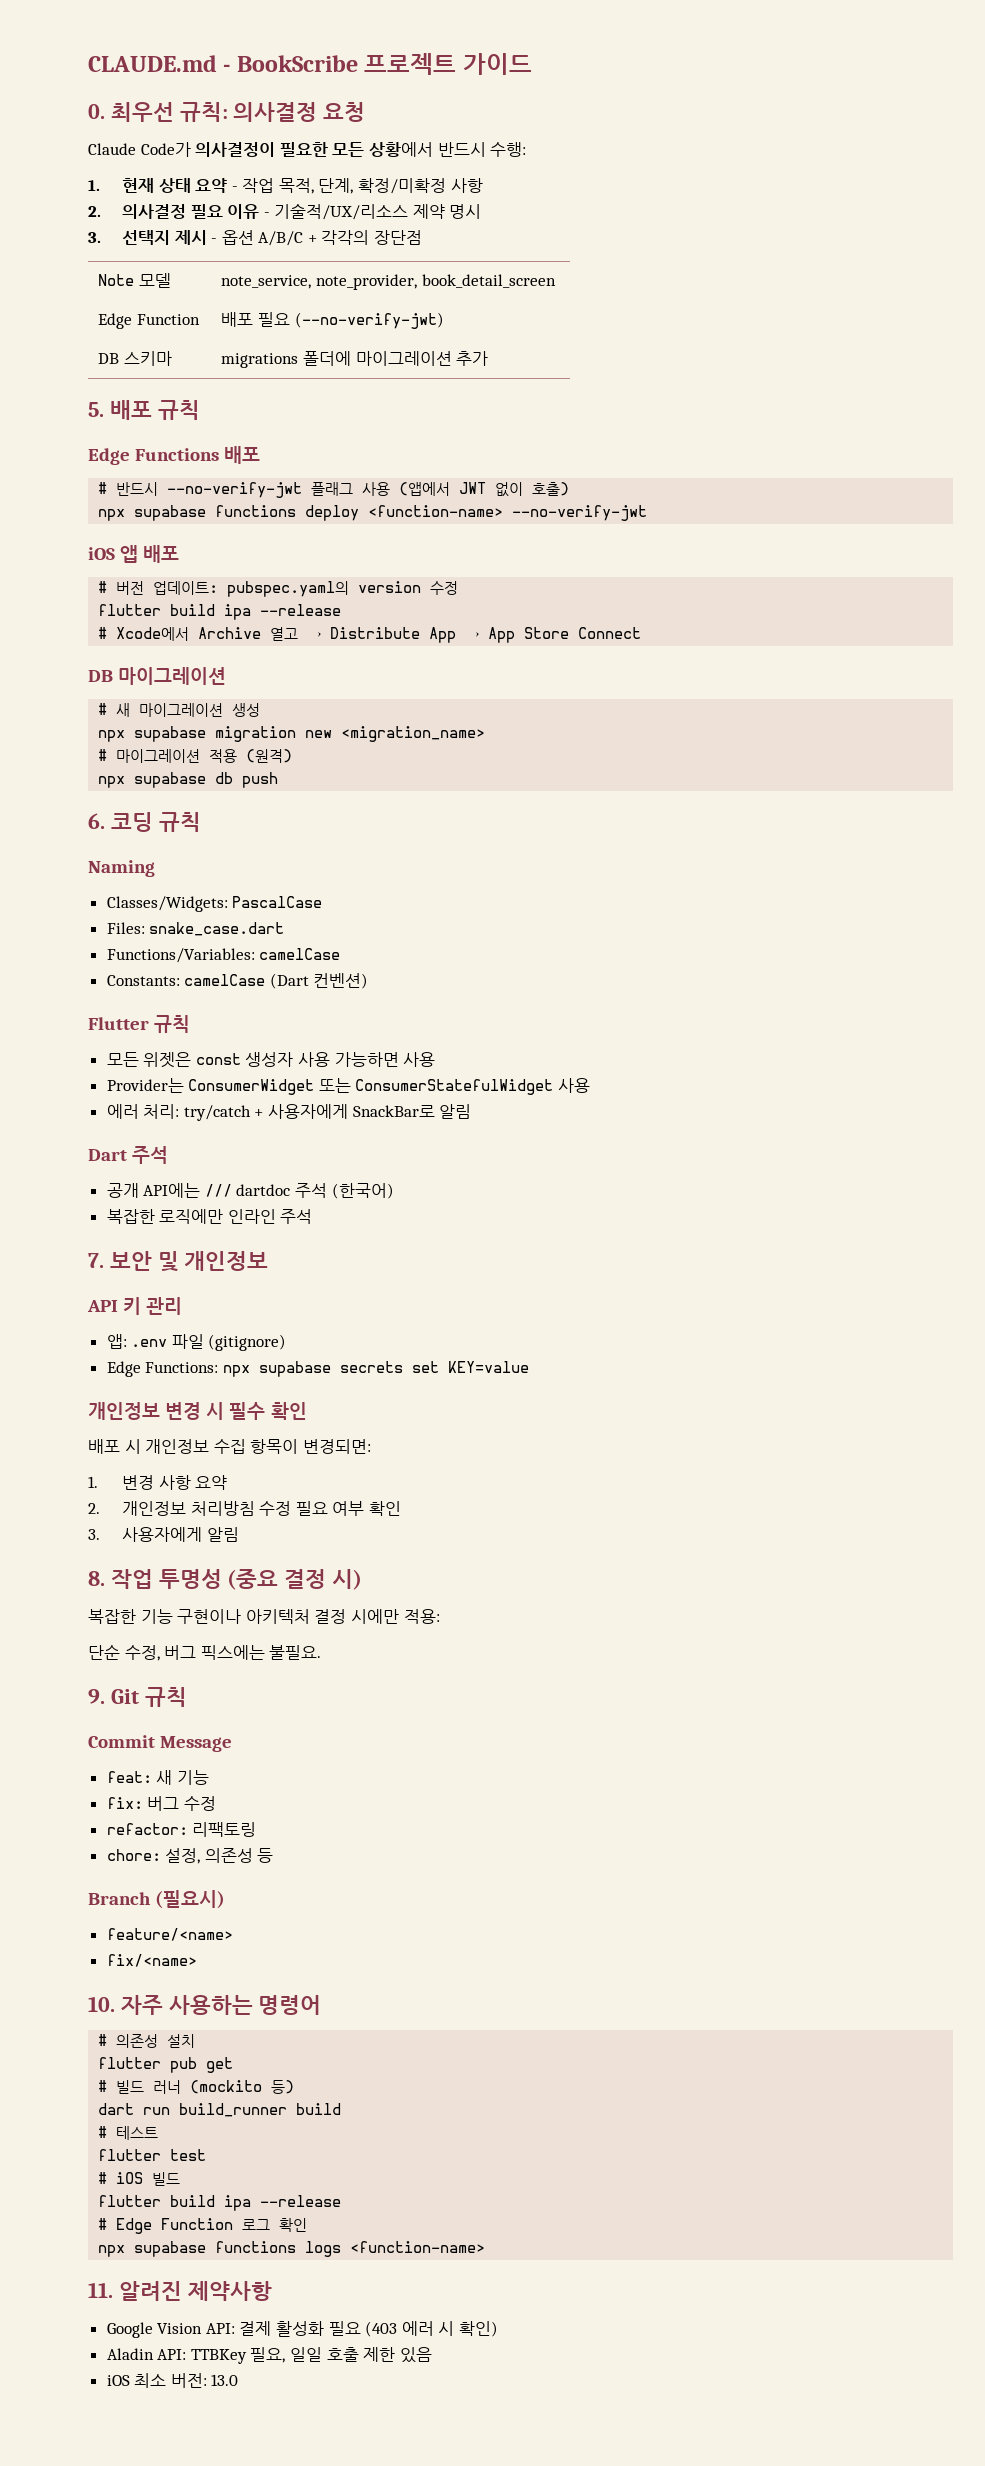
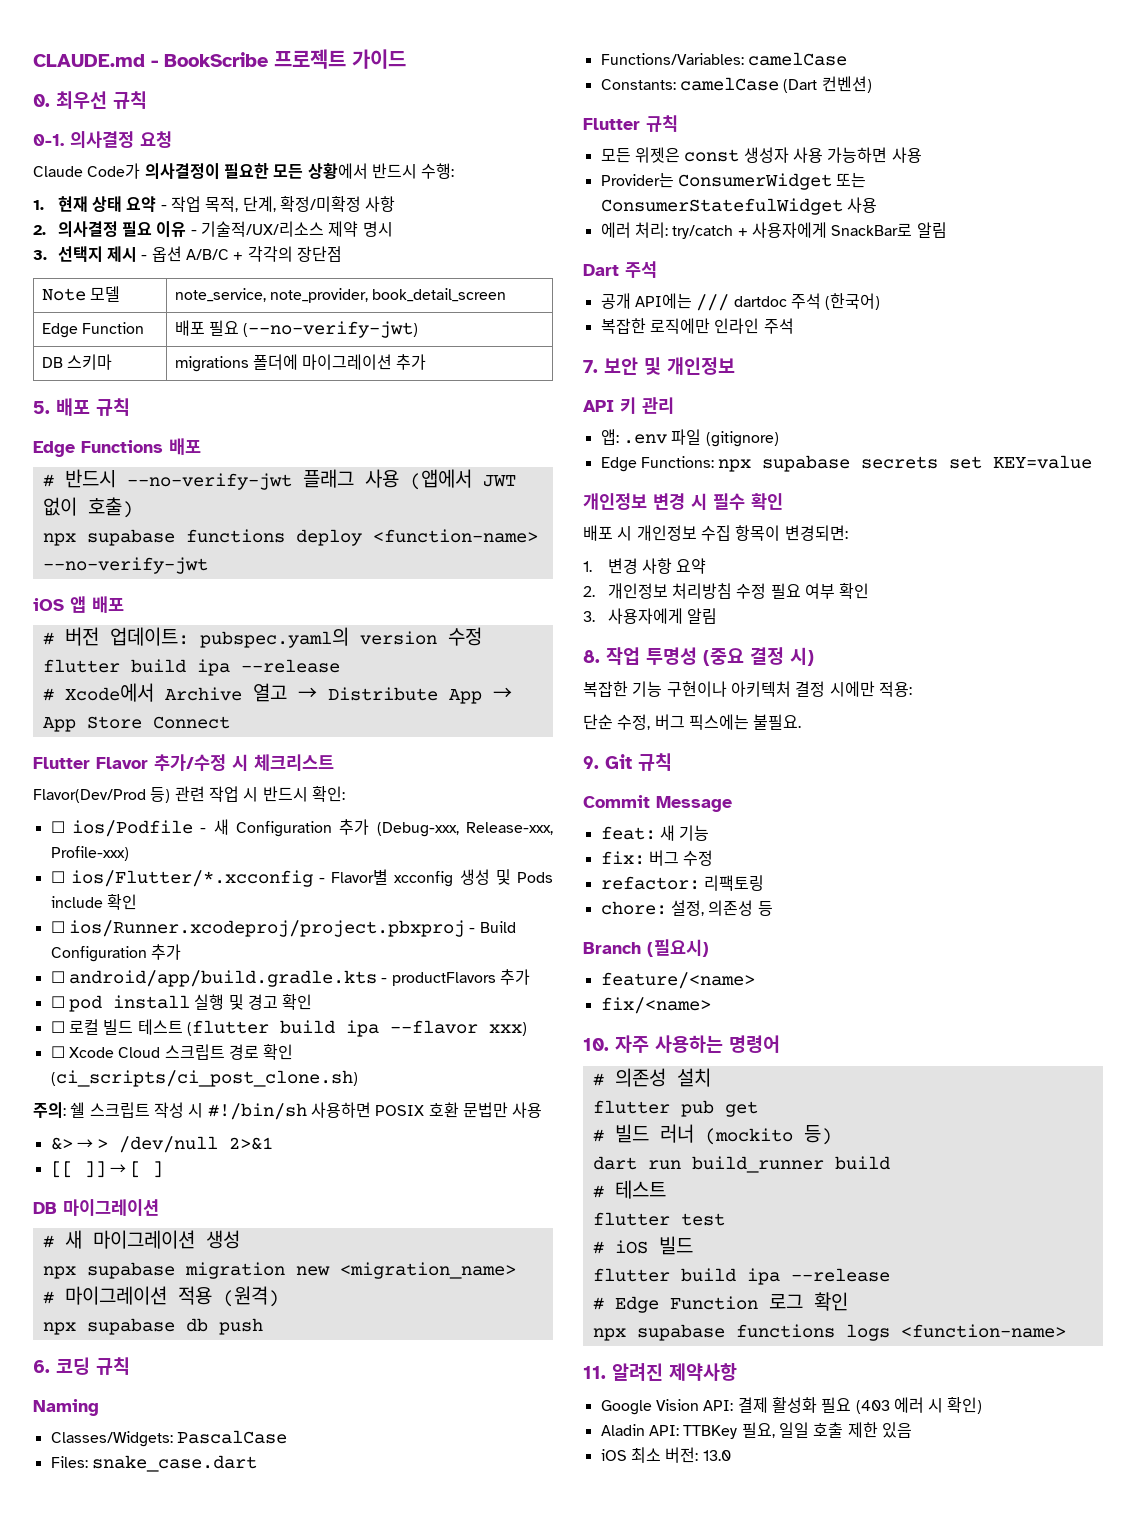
- 0. 최우선 규칙: 의사결정 요청
+ 0. 최우선 규칙
+ 0-1. 의사결정 요청
+ Flutter Flavor 추가/수정 시 체크리스트
+ Flavor(Dev/Prod 등) 관련 작업 시 반드시 확인:
+ ☐ ios/Podfile - 새 Configuration 추가 (Debug-xxx, Release-xxx, Profile-xxx)
+ ☐ ios/Flutter/*.xcconfig - Flavor별 xcconfig 생성 및 Pods include 확인
+ ☐ ios/Runner.xcodeproj/project.pbxproj - Build Configuration 추가
+ ☐ android/app/build.gradle.kts - productFlavors 추가
+ ☐ pod install 실행 및 경고 확인
+ ☐ 로컬 빌드 테스트 (flutter build ipa --flavor xxx)
+ ☐ Xcode Cloud 스크립트 경로 확인 (ci_scripts/ci_post_clone.sh)
+ 주의: 쉘 스크립트 작성 시 #!/bin/sh 사용하면 POSIX 호환 문법만 사용
+ &> → > /dev/null 2>&1
+ [[ ]] → [ ]

